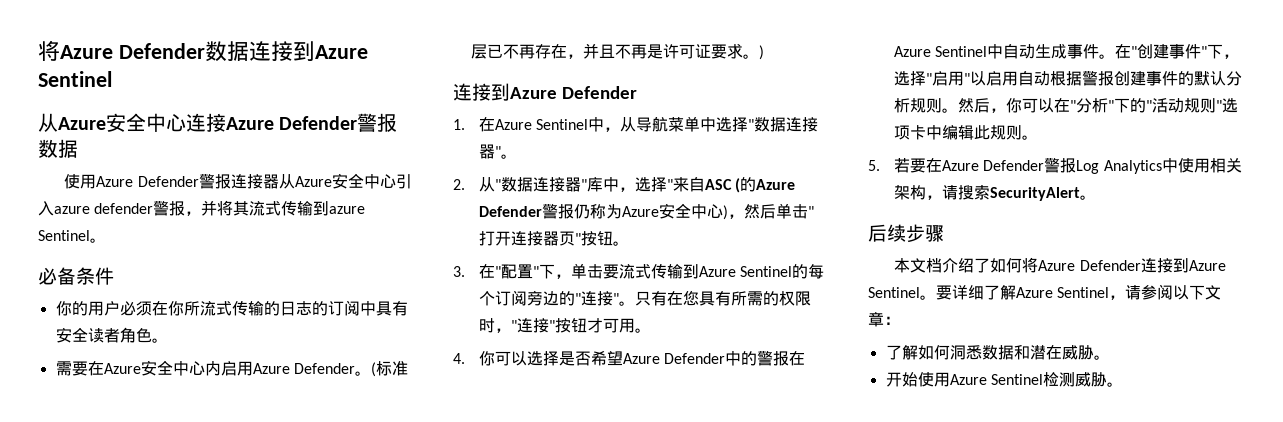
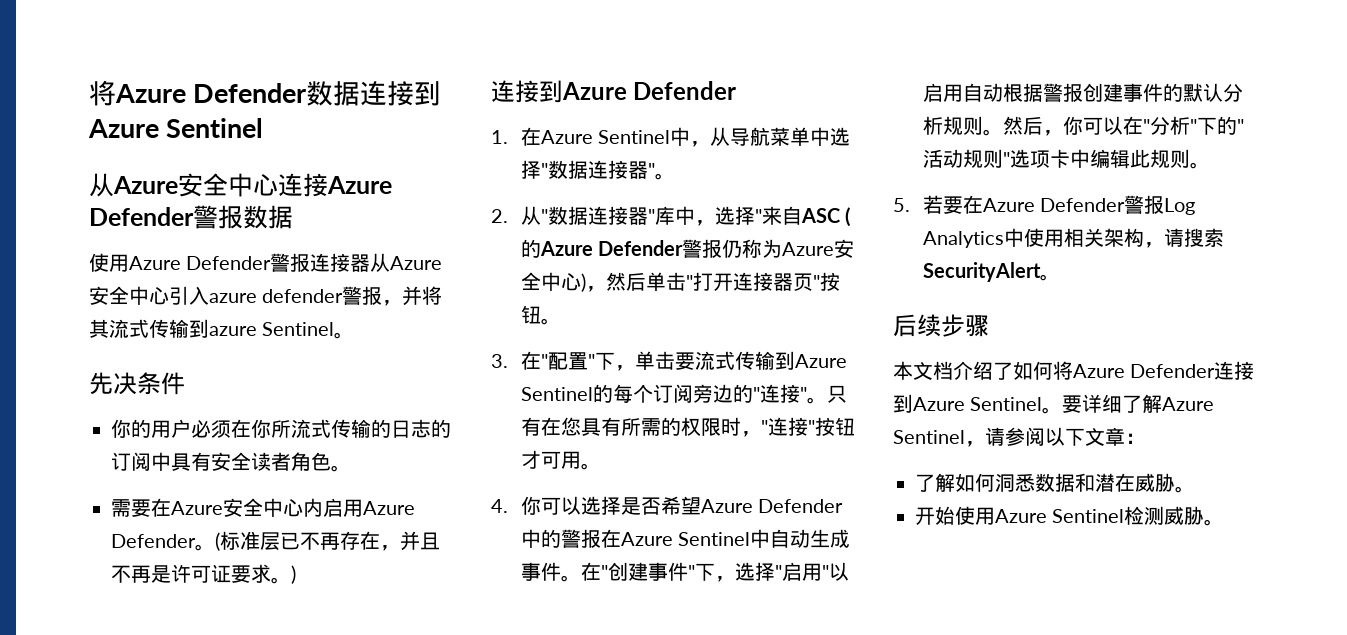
- 必备条件
+ 先决条件

